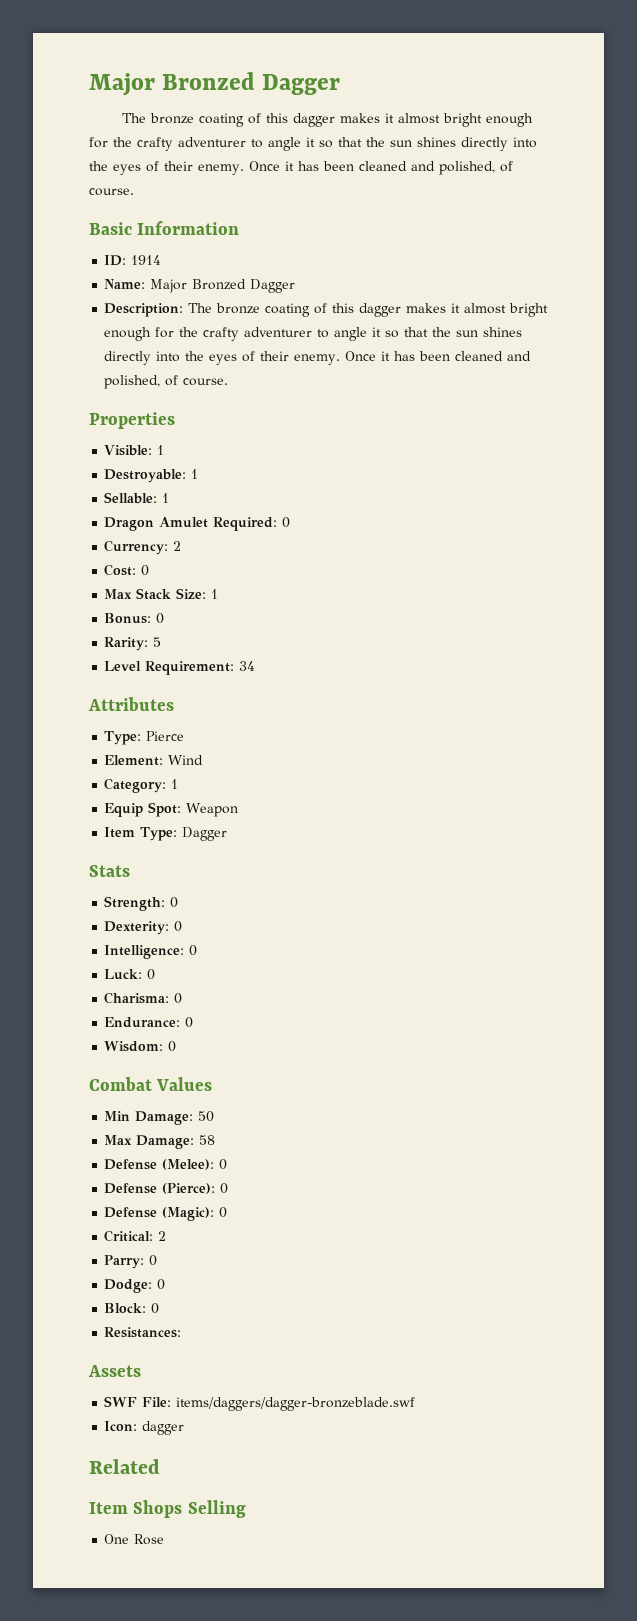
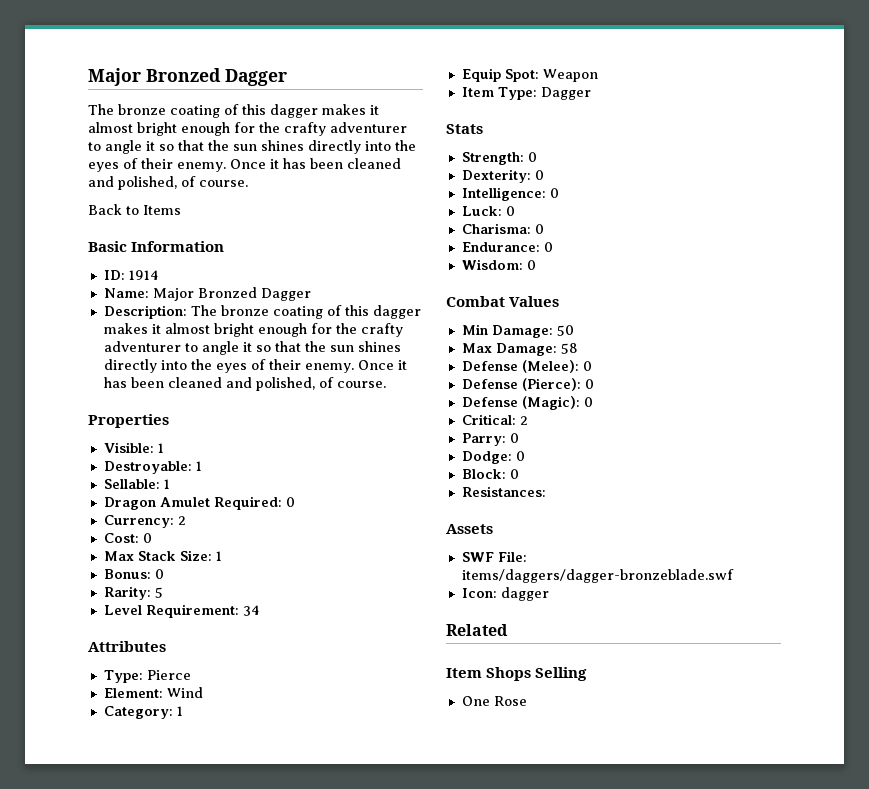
+ Back to Items

